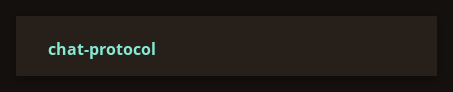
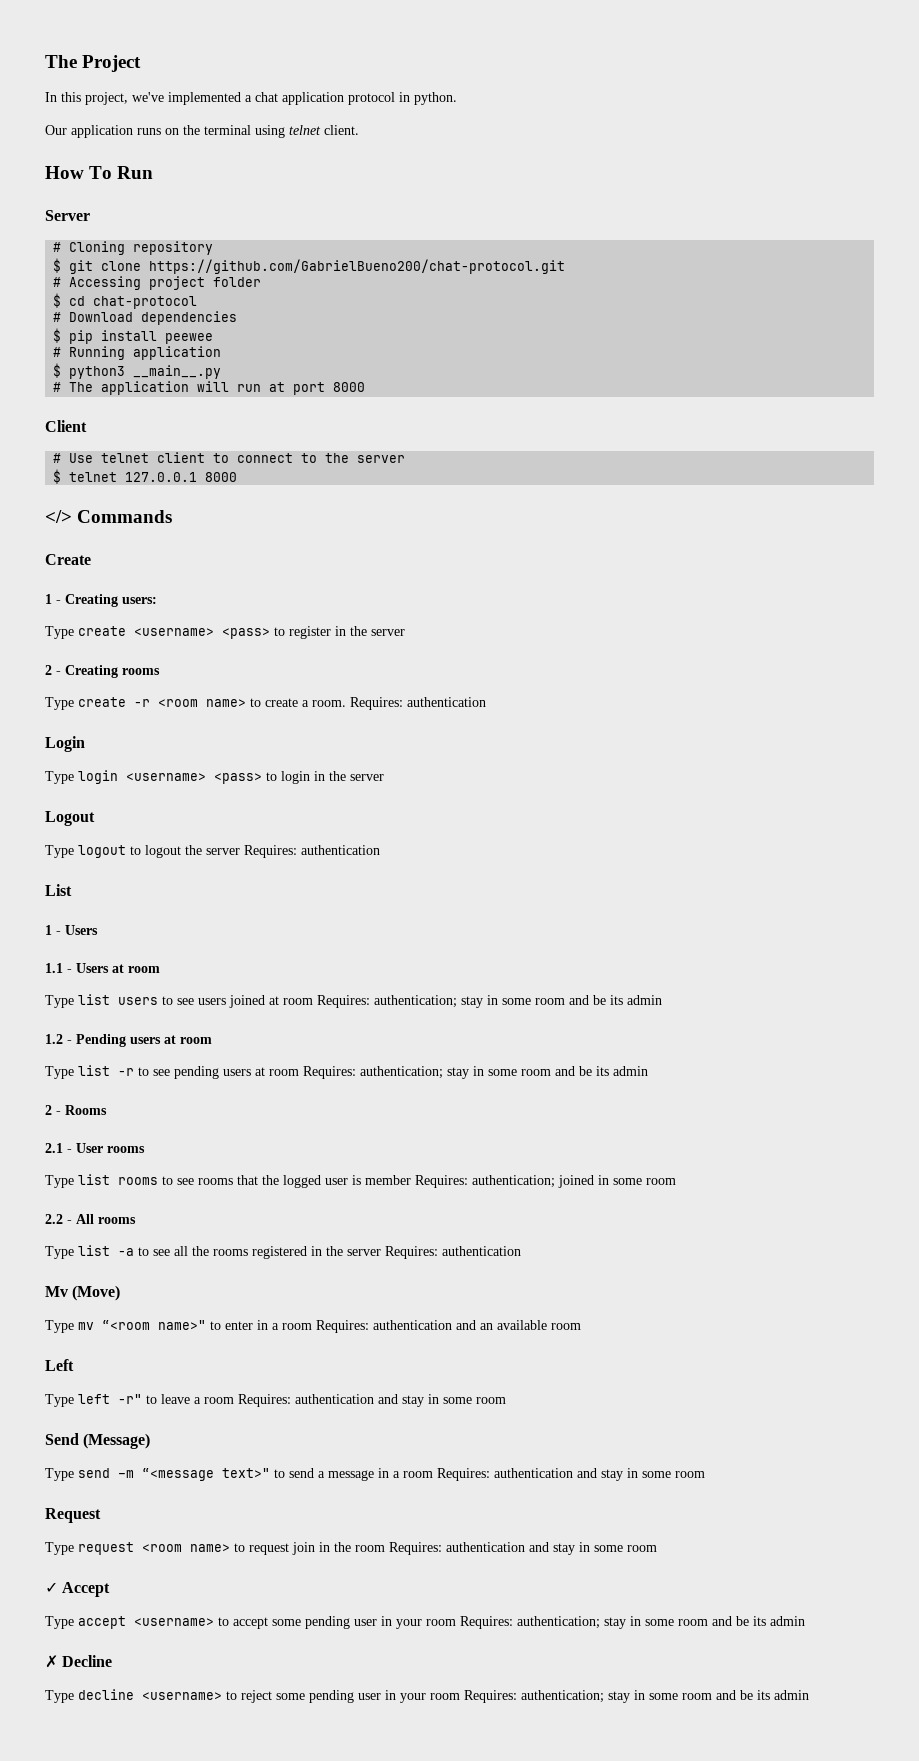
- chat-protocol
+ The Project
+ In this project, we've implemented a chat application protocol in python.
+ Our application runs on the terminal using telnet client.
+ How To Run
+ Server
+ # Cloning repository
+ $ git clone https://github.com/GabrielBueno200/chat-protocol.git
+ # Accessing project folder
+ $ cd chat-protocol
+ # Download dependencies
+ $ pip install peewee
+ # Running application
+ $ python3 __main__.py
+ # The application will run at port 8000
+ Client
+ # Use telnet client to connect to the server
+ $ telnet 127.0.0.1 8000
+ </> Commands
+ Create
+ 1 - Creating users:
+ Type create <username> <pass> to register in the server
+ 2 - Creating rooms
+ Type create -r <room name> to create a room. Requires: authentication
+ Login
+ Type login <username> <pass> to login in the server
+ Logout
+ Type logout to logout the server Requires: authentication
+ List
+ 1 - Users
+ 1.1 - Users at room
+ Type list users to see users joined at room Requires: authentication; stay in some room and be its admin
+ 1.2 - Pending users at room
+ Type list -r to see pending users at room Requires: authentication; stay in some room and be its admin
+ 2 - Rooms
+ 2.1 - User rooms
+ Type list rooms to see rooms that the logged user is member Requires: authentication; joined in some room
+ 2.2 - All rooms
+ Type list -a to see all the rooms registered in the server Requires: authentication
+ Mv (Move)
+ Type mv “<room name>" to enter in a room Requires: authentication and an available room
+ Left
+ Type left -r" to leave a room Requires: authentication and stay in some room
+ Send (Message)
+ Type send –m “<message text>" to send a message in a room Requires: authentication and stay in some room
+ Request
+ Type request <room name> to request join in the room Requires: authentication and stay in some room
+ ✓ Accept
+ Type accept <username> to accept some pending user in your room Requires: authentication; stay in some room and be its admin
+ ✗ Decline
+ Type decline <username> to reject some pending user in your room Requires: authentication; stay in some room and be its admin

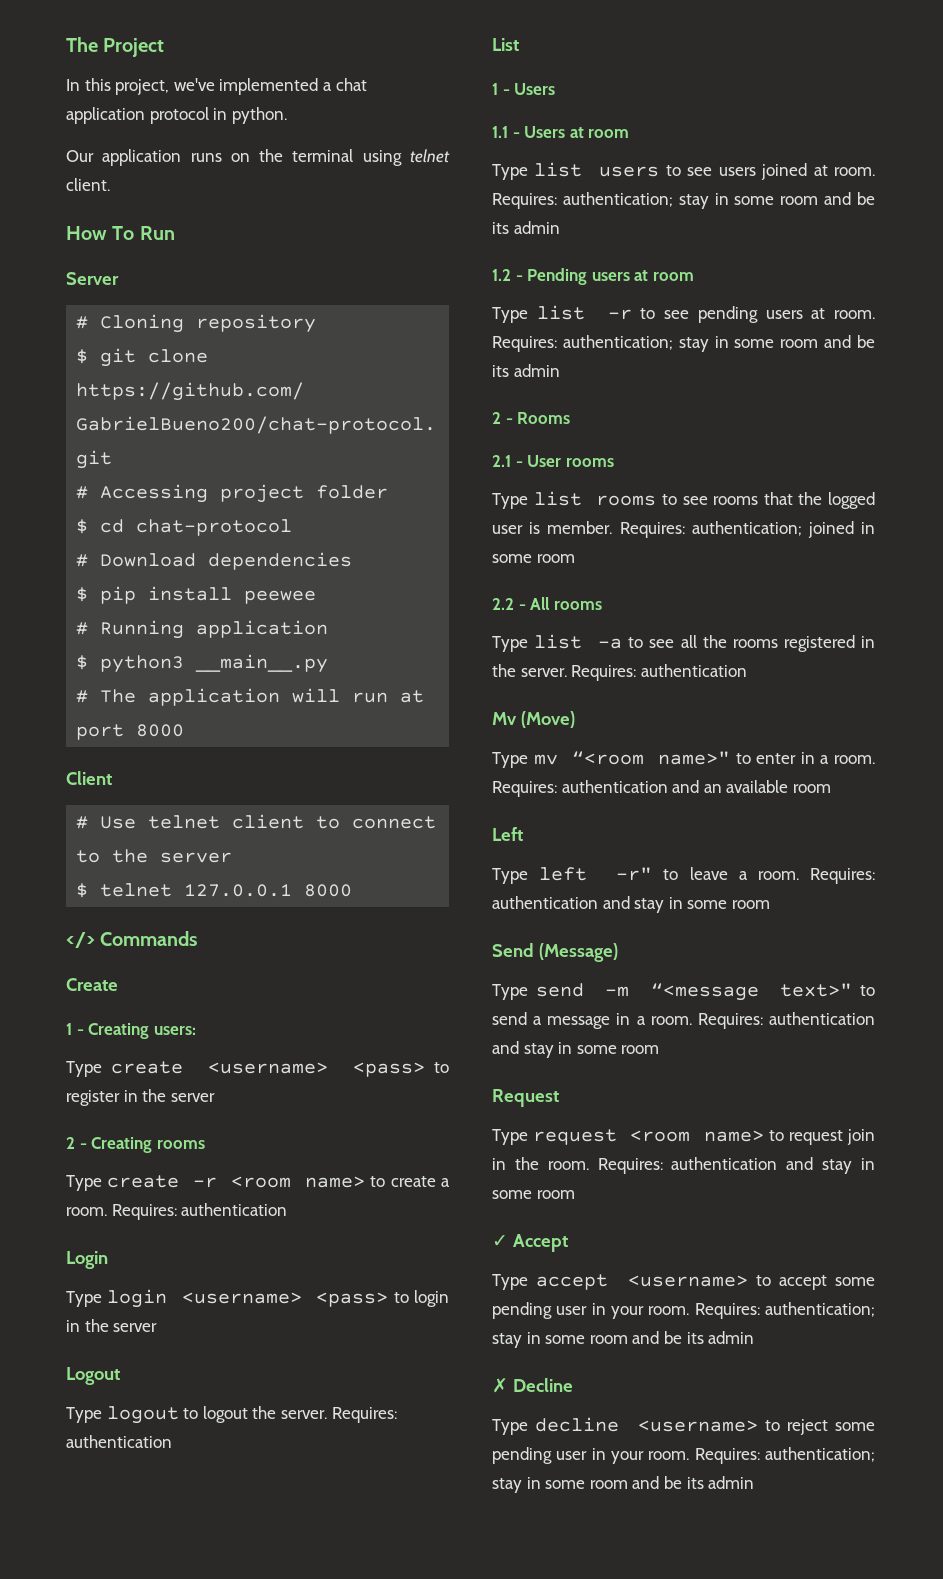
- Type logout to logout the server Requires: authentication
+ Type logout to logout the server. Requires: authentication
- Type list users to see users joined at room Requires: authentication; stay in some room and be its admin
+ Type list users to see users joined at room. Requires: authentication; stay in some room and be its admin
- Type list -r to see pending users at room Requires: authentication; stay in some room and be its admin
+ Type list -r to see pending users at room. Requires: authentication; stay in some room and be its admin
- Type list rooms to see rooms that the logged user is member Requires: authentication; joined in some room
+ Type list rooms to see rooms that the logged user is member. Requires: authentication; joined in some room
- Type list -a to see all the rooms registered in the server Requires: authentication
+ Type list -a to see all the rooms registered in the server. Requires: authentication
- Type mv “<room name>" to enter in a room Requires: authentication and an available room
+ Type mv “<room name>" to enter in a room. Requires: authentication and an available room
- Type left -r" to leave a room Requires: authentication and stay in some room
+ Type left -r" to leave a room. Requires: authentication and stay in some room
- Type send –m “<message text>" to send a message in a room Requires: authentication and stay in some room
+ Type send –m “<message text>" to send a message in a room. Requires: authentication and stay in some room
- Type request <room name> to request join in the room Requires: authentication and stay in some room
+ Type request <room name> to request join in the room. Requires: authentication and stay in some room
- Type accept <username> to accept some pending user in your room Requires: authentication; stay in some room and be its admin
+ Type accept <username> to accept some pending user in your room. Requires: authentication; stay in some room and be its admin
- Type decline <username> to reject some pending user in your room Requires: authentication; stay in some room and be its admin
+ Type decline <username> to reject some pending user in your room. Requires: authentication; stay in some room and be its admin

